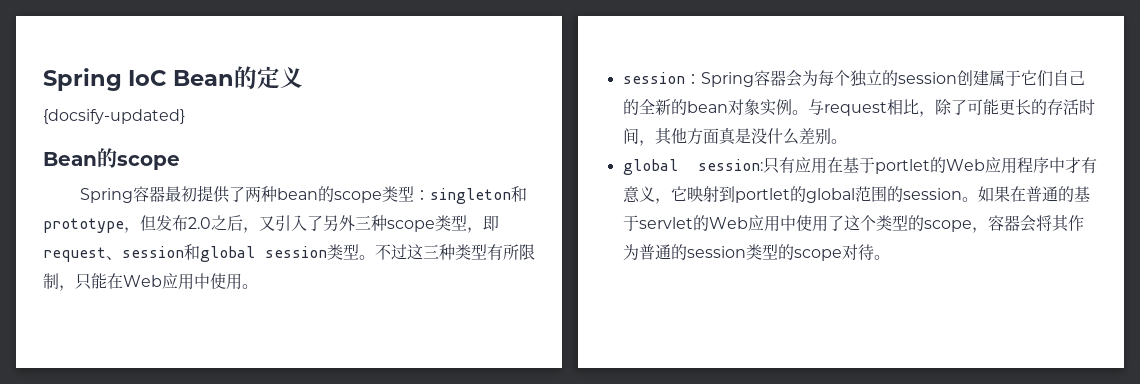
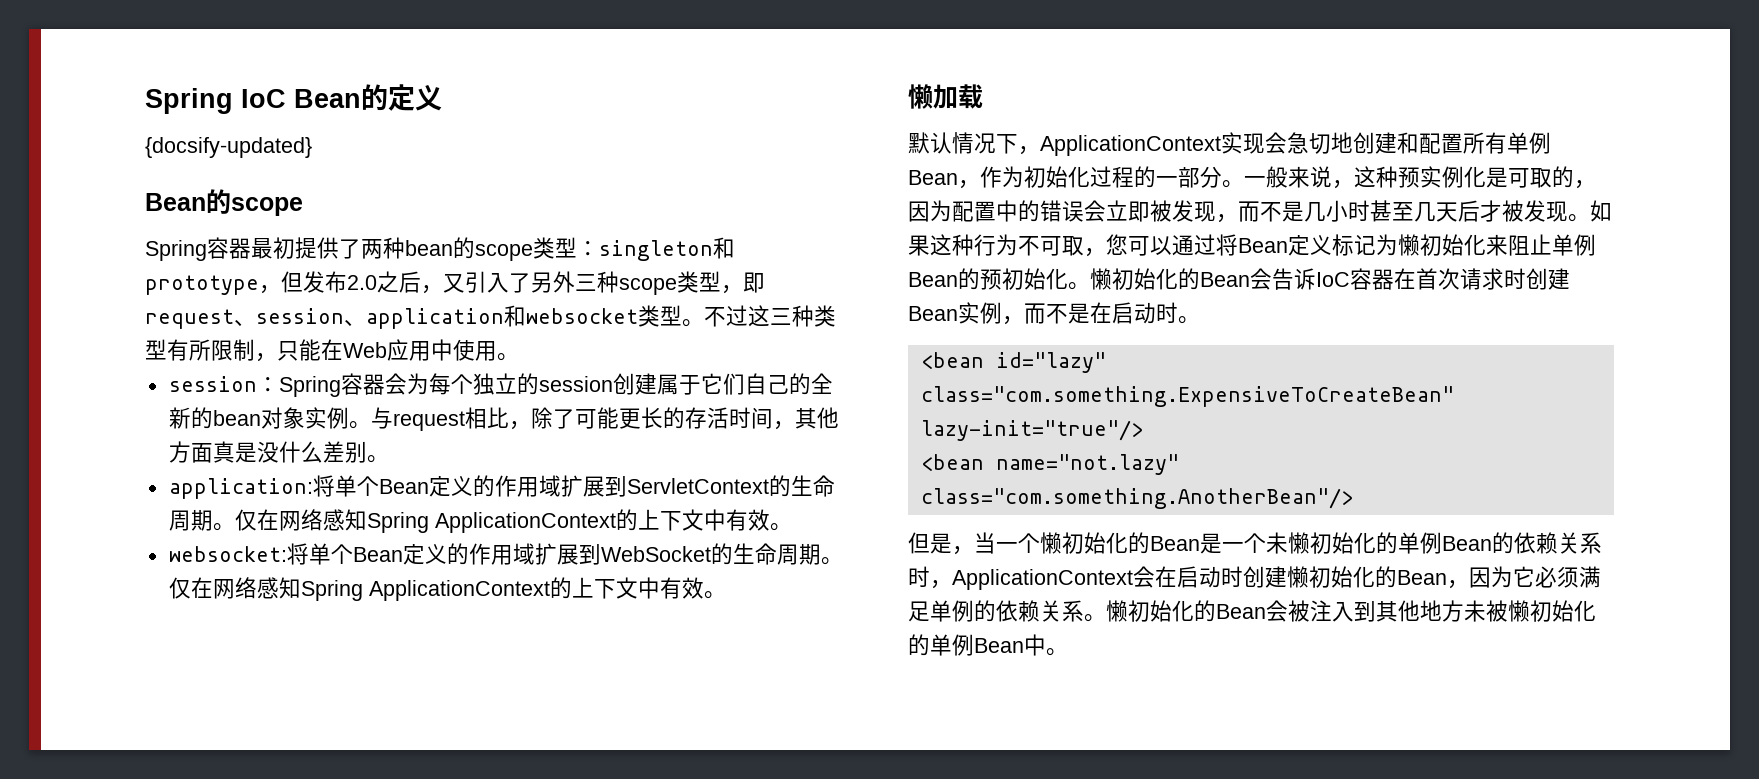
- Spring容器最初提供了两种bean的scope类型：singleton和prototype，但发布2.0之后，又引入了另外三种scope类型，即request、session和global session类型。
+ Spring容器最初提供了两种bean的scope类型：singleton和prototype，但发布2.0之后，又引入了另外三种scope类型，即request、session、application和websocket类型。
- global session:只有应用在基于portlet的Web应用程序中才有意义，它映射到portlet的global范围的session。如果在普通的基于servlet的Web应用中使用了这个类型的scope，容器会将其作为普通的session类型的scope对待。
+ application:将单个Bean定义的作用域扩展到ServletContext的生命周期。仅在网络感知Spring ApplicationContext的上下文中有效。
+ websocket:将单个Bean定义的作用域扩展到WebSocket的生命周期。仅在网络感知Spring ApplicationContext的上下文中有效。
+ 懒加载
+ 默认情况下，ApplicationContext实现会急切地创建和配置所有单例Bean，作为初始化过程的一部分。一般来说，这种预实例化是可取的，因为配置中的错误会立即被发现，而不是几小时甚至几天后才被发现。如果这种行为不可取，您可以通过将Bean定义标记为懒初始化来阻止单例Bean的预初始化。懒初始化的Bean会告诉IoC容器在首次请求时创建Bean实例，而不是在启动时。
+ <bean id="lazy" class="com.something.ExpensiveToCreateBean" lazy-init="true"/>
+ <bean name="not.lazy" class="com.something.AnotherBean"/>
+ 但是，当一个懒初始化的Bean是一个未懒初始化的单例Bean的依赖关系时，ApplicationContext会在启动时创建懒初始化的Bean，因为它必须满足单例的依赖关系。懒初始化的Bean会被注入到其他地方未被懒初始化的单例Bean中。

